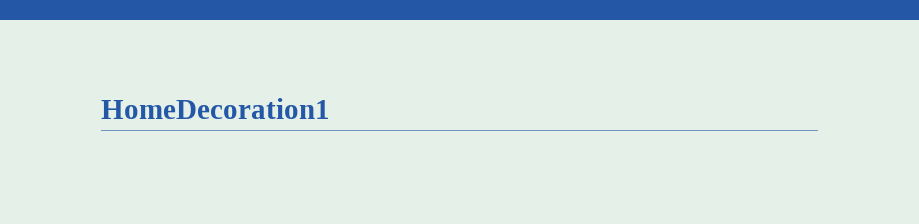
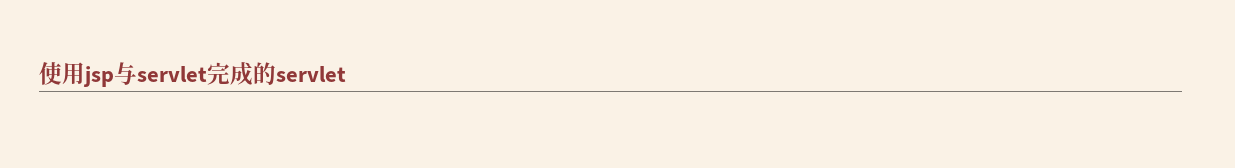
- HomeDecoration1
+ 使用jsp与servlet完成的servlet

